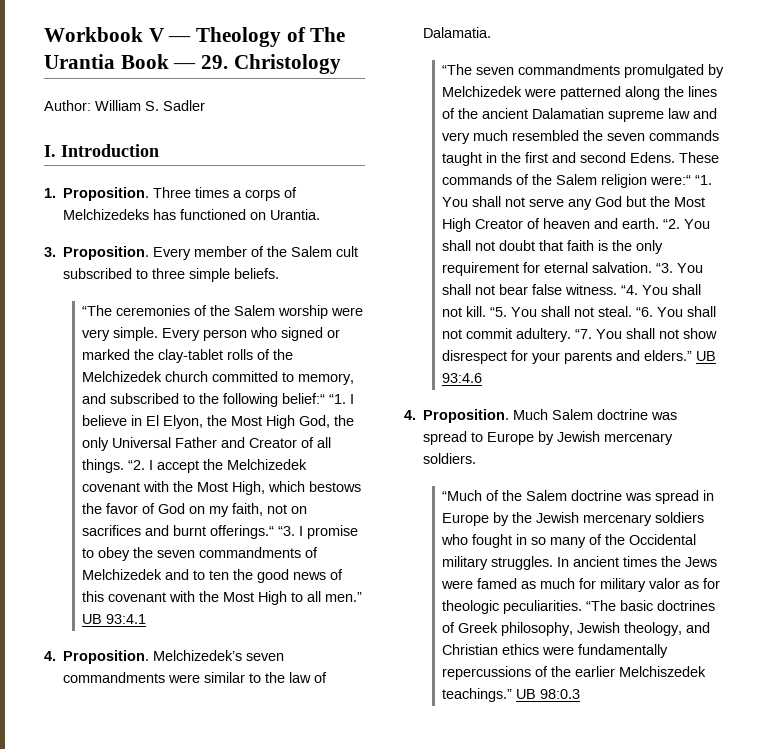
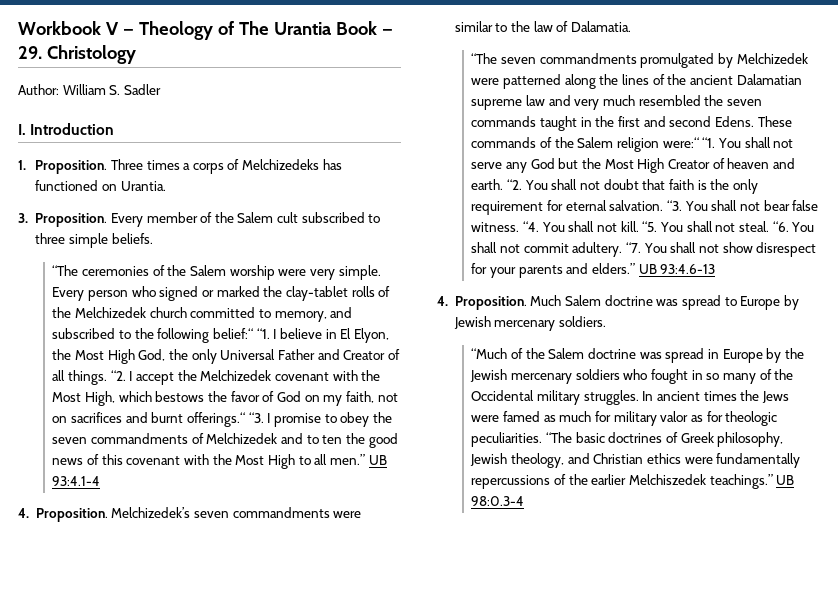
- UB 93:4.1
+ UB 93:4.1-4
- UB 93:4.6
+ UB 93:4.6-13
- UB 98:0.3
+ UB 98:0.3-4

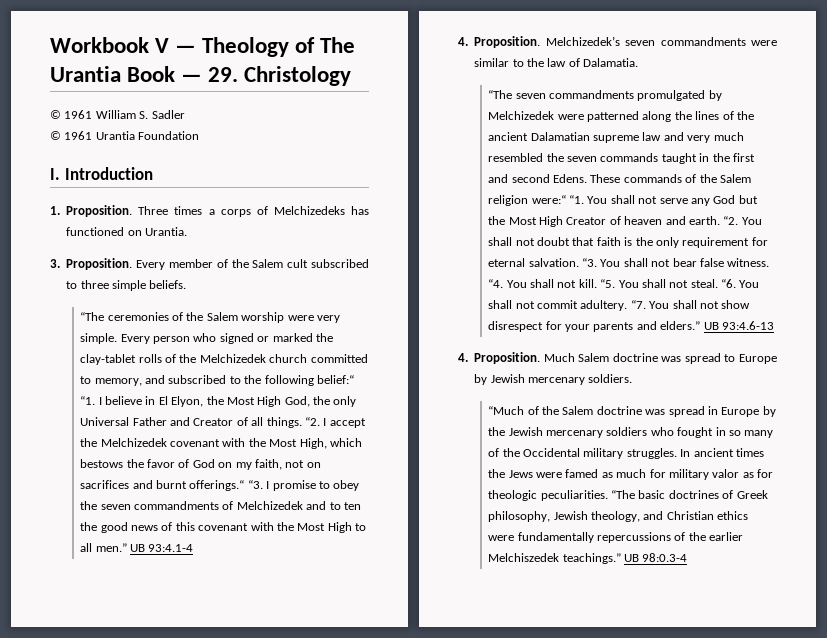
- Author: William S. Sadler
+ © 1961 William S. Sadler
+ © 1961 Urantia Foundation

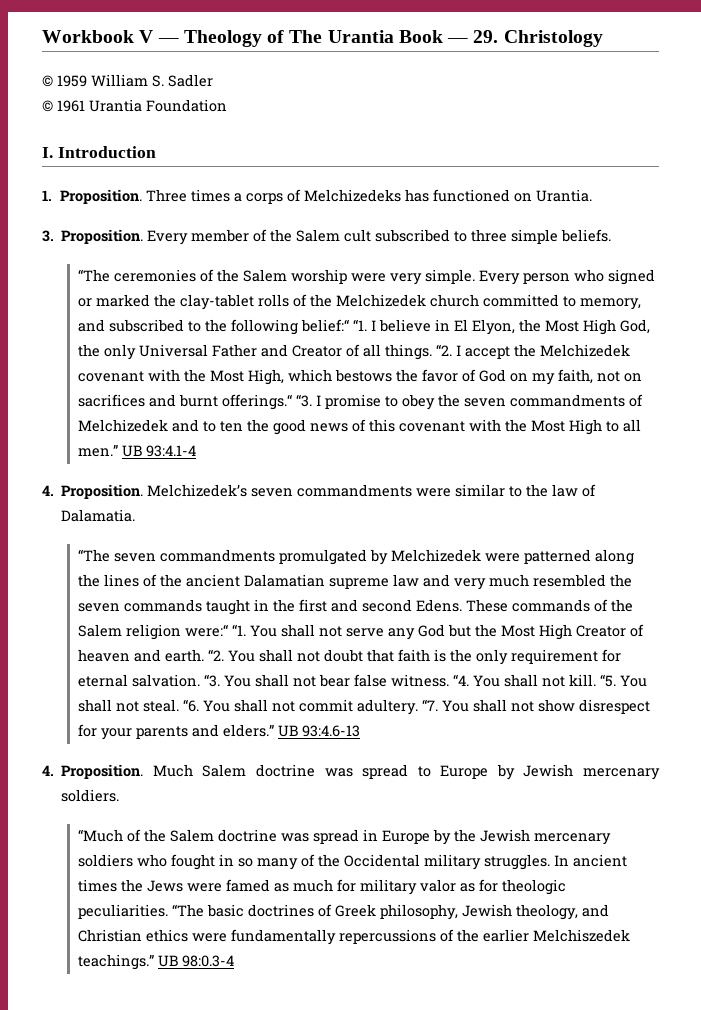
- © 1961 William S. Sadler
+ © 1959 William S. Sadler

